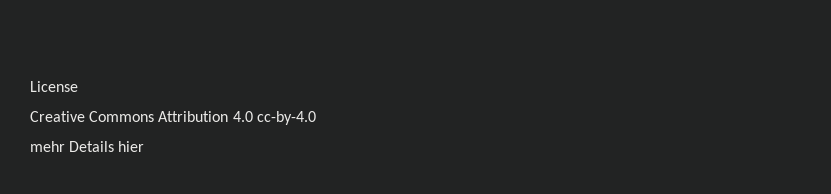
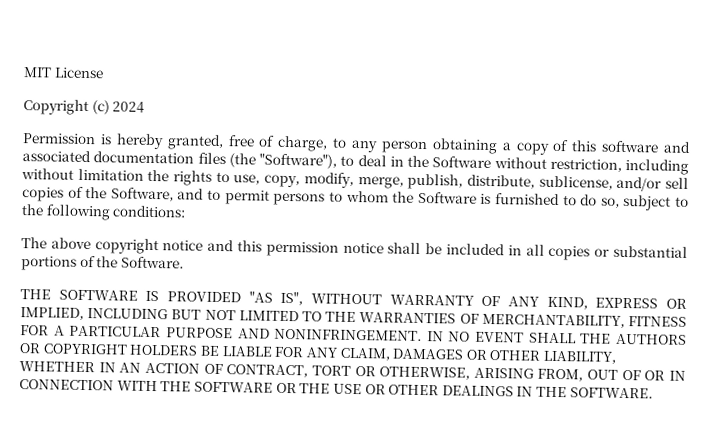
- License
+ MIT License
- Creative Commons Attribution 4.0 cc-by-4.0
- mehr Details hier
+ Copyright (c) 2024
+ Permission is hereby granted, free of charge, to any person obtaining a copy of this software and associated documentation files (the "Software"), to deal in the Software without restriction, including without limitation the rights to use, copy, modify, merge, publish, distribute, sublicense, and/or sell copies of the Software, and to permit persons to whom the Software is furnished to do so, subject to the following conditions:
+ The above copyright notice and this permission notice shall be included in all copies or substantial portions of the Software.
+ THE SOFTWARE IS PROVIDED "AS IS", WITHOUT WARRANTY OF ANY KIND, EXPRESS OR IMPLIED, INCLUDING BUT NOT LIMITED TO THE WARRANTIES OF MERCHANTABILITY, FITNESS FOR A PARTICULAR PURPOSE AND NONINFRINGEMENT. IN NO EVENT SHALL THE AUTHORS OR COPYRIGHT HOLDERS BE LIABLE FOR ANY CLAIM, DAMAGES OR OTHER LIABILITY, WHETHER IN AN ACTION OF CONTRACT, TORT OR OTHERWISE, ARISING FROM, OUT OF OR IN CONNECTION WITH THE SOFTWARE OR THE USE OR OTHER DEALINGS IN THE SOFTWARE.

